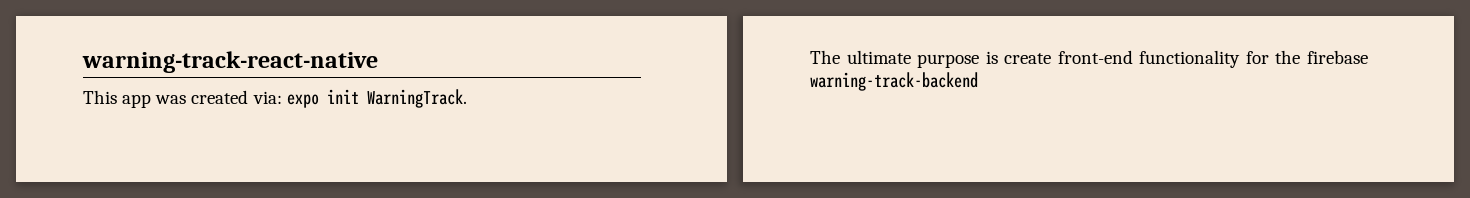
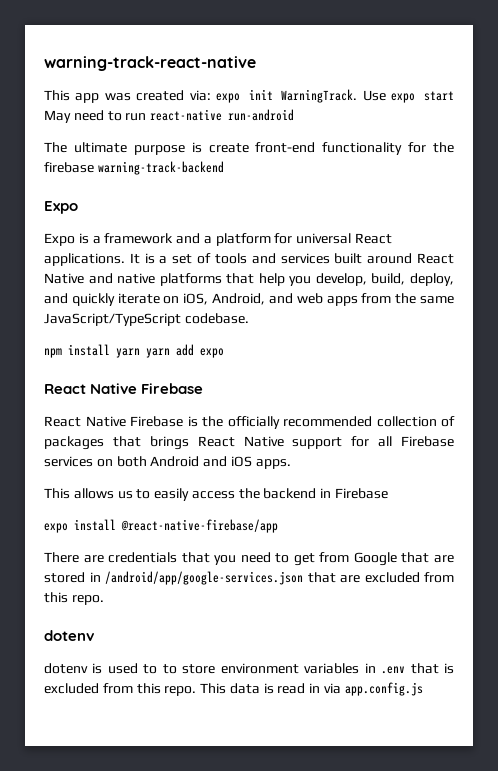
+ Use expo start May need to run react-native run-android
  The ultimate purpose is create front-end functionality for the firebase warning-track-backend
+ Expo
+ Expo is a framework and a platform for universal React applications. It is a set of tools and services built around React Native and native platforms that help you develop, build, deploy, and quickly iterate on iOS, Android, and web apps from the same JavaScript/TypeScript codebase.
+ npm install yarn yarn add expo
+ React Native Firebase
+ React Native Firebase is the officially recommended collection of packages that brings React Native support for all Firebase services on both Android and iOS apps.
+ This allows us to easily access the backend in Firebase
+ expo install @react-native-firebase/app
+ There are credentials that you need to get from Google that are stored in /android/app/google-services.json that are excluded from this repo.
+ dotenv
+ dotenv is used to to store environment variables in .env that is excluded from this repo. This data is read in via app.config.js

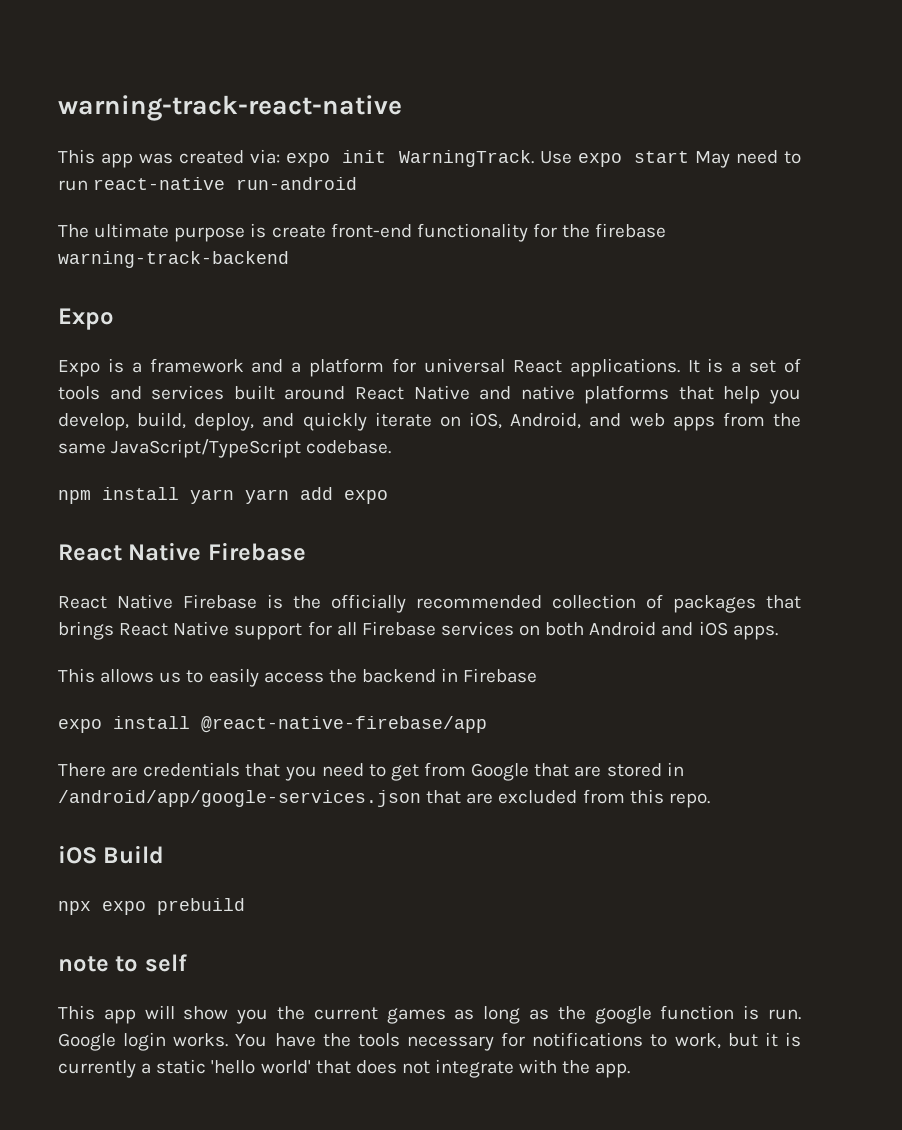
  There are credentials that you need to get from Google that are stored in /android/app/google-services.json that are excluded from this repo.
- dotenv
- dotenv is used to to store environment variables in .env that is excluded from this repo. This data is read in via app.config.js
+ iOS Build
+ npx expo prebuild
+ note to self
+ This app will show you the current games as long as the google function is run. Google login works. You have the tools necessary for notifications to work, but it is currently a static 'hello world' that does not integrate with the app.

